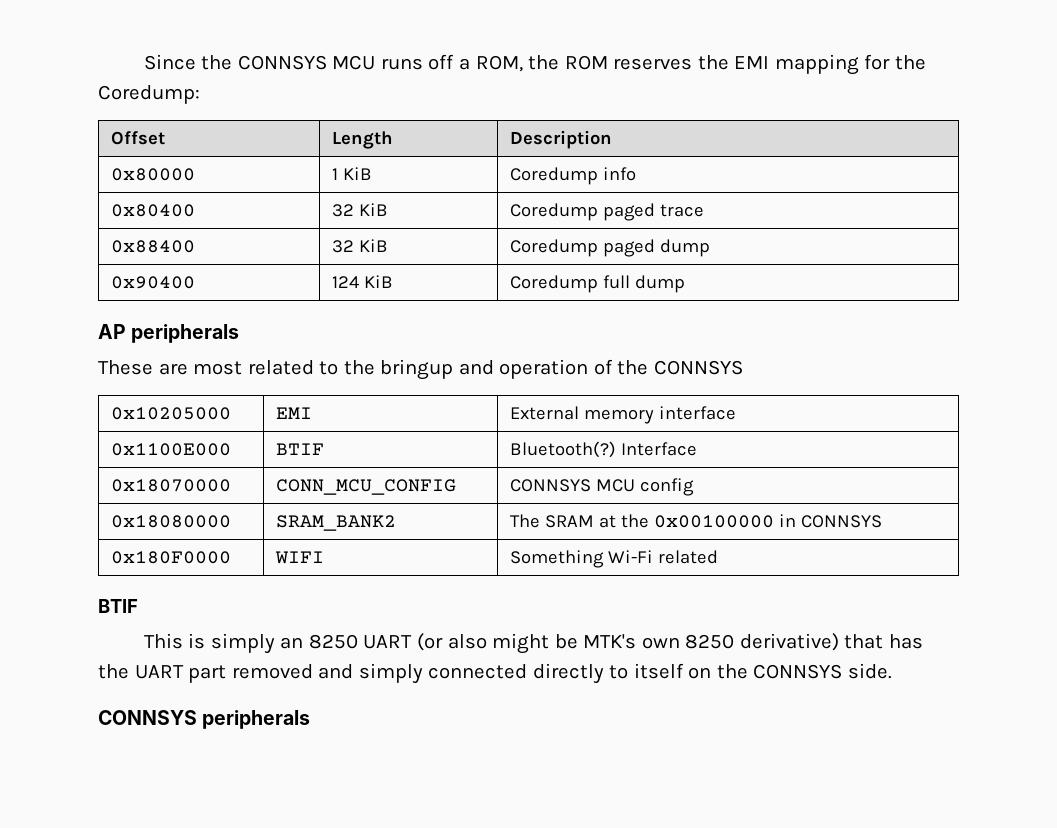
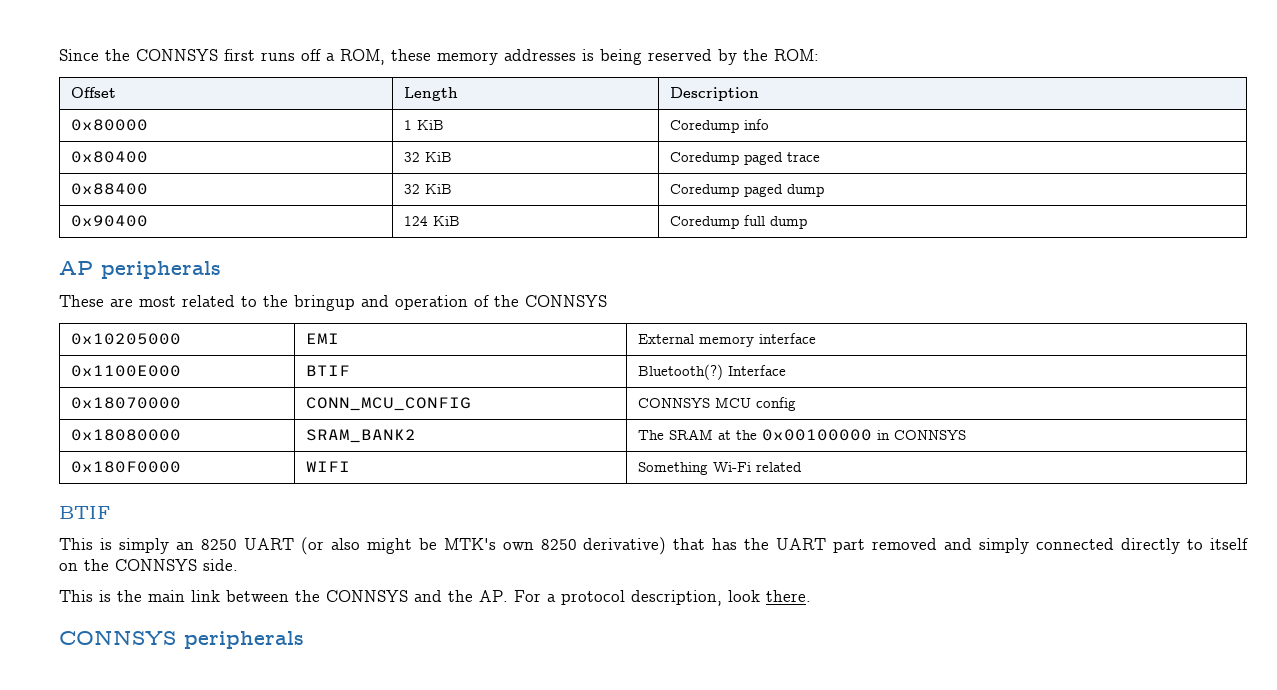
- Since the CONNSYS MCU runs off a ROM, the ROM reserves the EMI mapping for the Coredump:
+ Since the CONNSYS first runs off a ROM, these memory addresses is being reserved by the ROM:
+ This is the main link between the CONNSYS and the AP. For a protocol description, look there.

